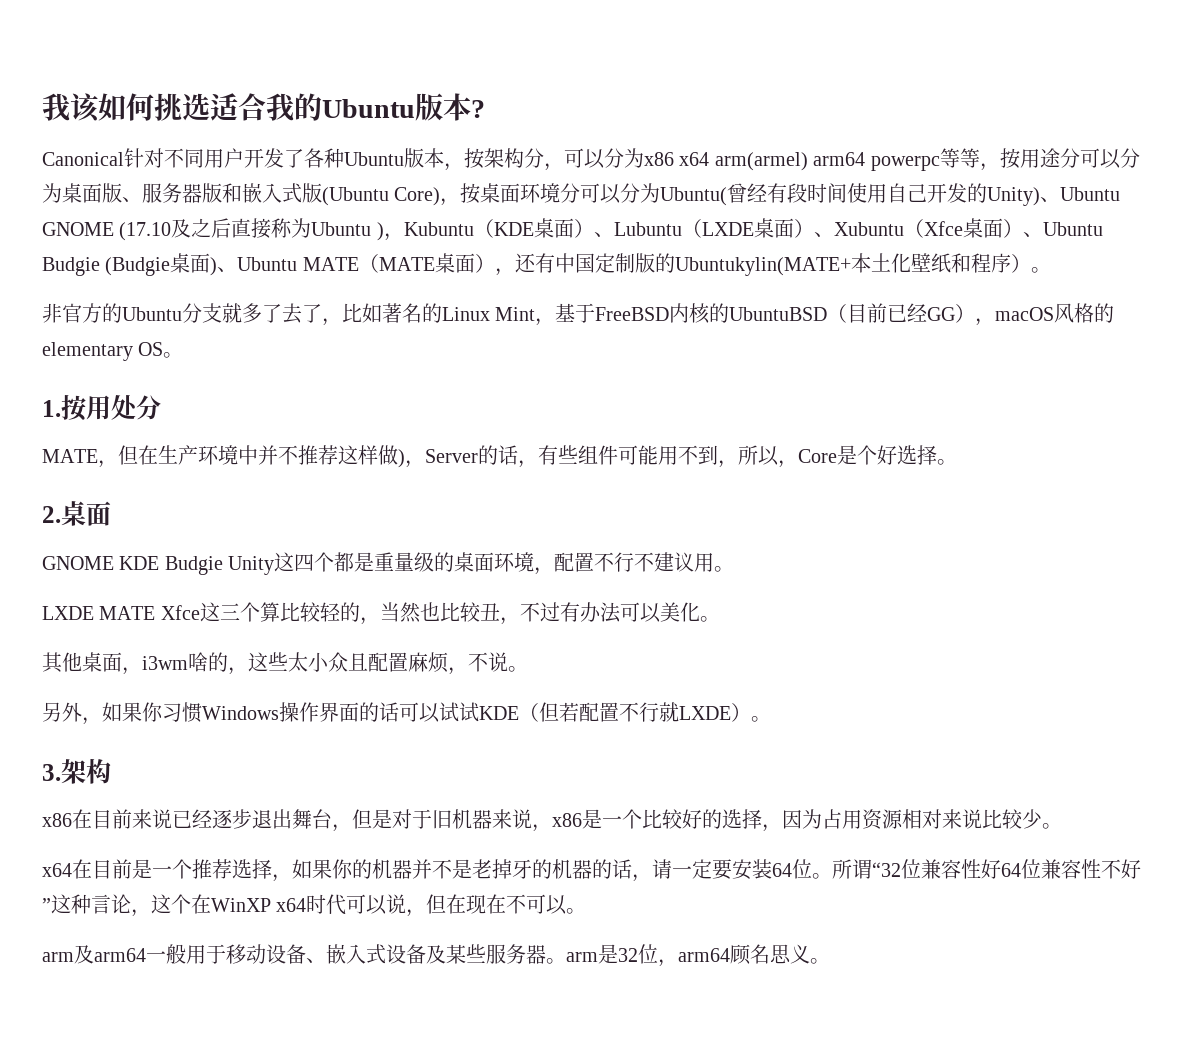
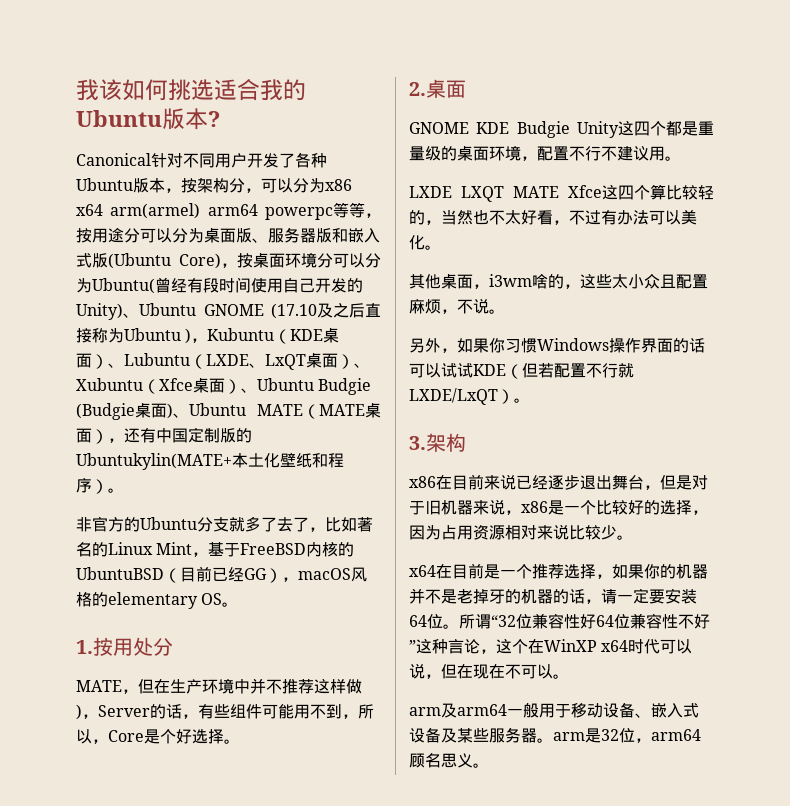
- Canonical针对不同用户开发了各种Ubuntu版本，按架构分，可以分为x86 x64 arm(armel) arm64 powerpc等等，按用途分可以分为桌面版、服务器版和嵌入式版(Ubuntu Core)，按桌面环境分可以分为Ubuntu(曾经有段时间使用自己开发的Unity)、Ubuntu GNOME (17.10及之后直接称为Ubuntu )，Kubuntu（KDE桌面）、Lubuntu（LXDE桌面）、Xubuntu（Xfce桌面）、Ubuntu Budgie (Budgie桌面)、Ubuntu MATE（MATE桌面），还有中国定制版的Ubuntukylin(MATE+本土化壁纸和程序）。
+ Canonical针对不同用户开发了各种Ubuntu版本，按架构分，可以分为x86 x64 arm(armel) arm64 powerpc等等，按用途分可以分为桌面版、服务器版和嵌入式版(Ubuntu Core)，按桌面环境分可以分为Ubuntu(曾经有段时间使用自己开发的Unity)、Ubuntu GNOME (17.10及之后直接称为Ubuntu )，Kubuntu（KDE桌面）、Lubuntu（LXDE、LxQT桌面）、Xubuntu（Xfce桌面）、Ubuntu Budgie (Budgie桌面)、Ubuntu MATE（MATE桌面），还有中国定制版的Ubuntukylin(MATE+本土化壁纸和程序）。
- LXDE MATE Xfce这三个算比较轻的，当然也比较丑，不过有办法可以美化。
+ LXDE LXQT MATE Xfce这四个算比较轻的，当然也不太好看，不过有办法可以美化。
- 另外，如果你习惯Windows操作界面的话可以试试KDE（但若配置不行就LXDE）。
+ 另外，如果你习惯Windows操作界面的话可以试试KDE（但若配置不行就LXDE/LxQT）。

